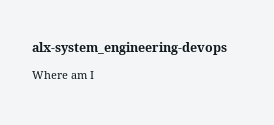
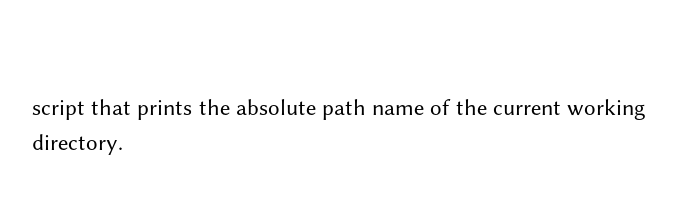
- alx-system_engineering-devops
- Where am I
+ script that prints the absolute path name of the current working directory.

